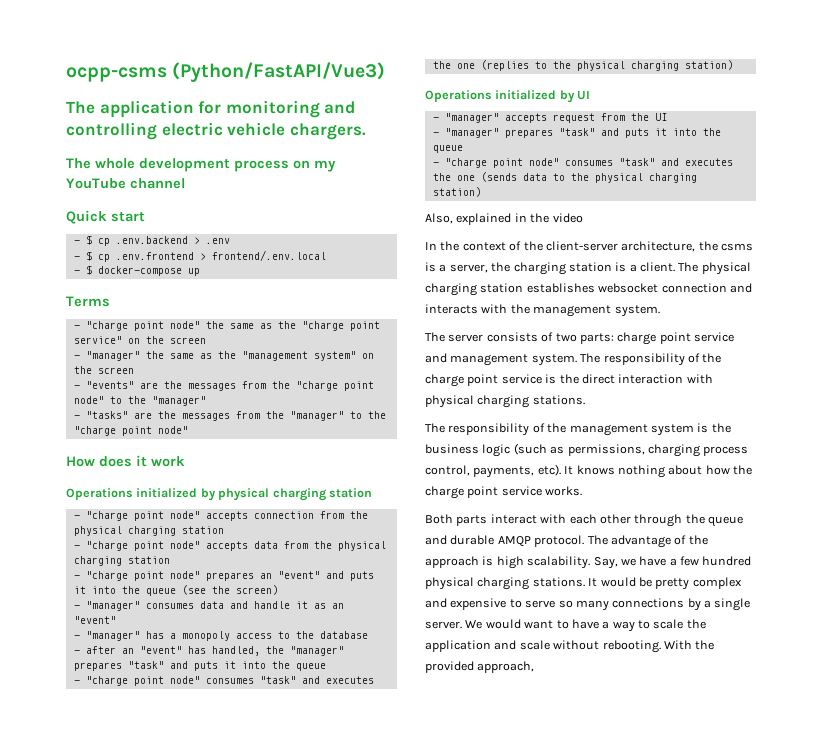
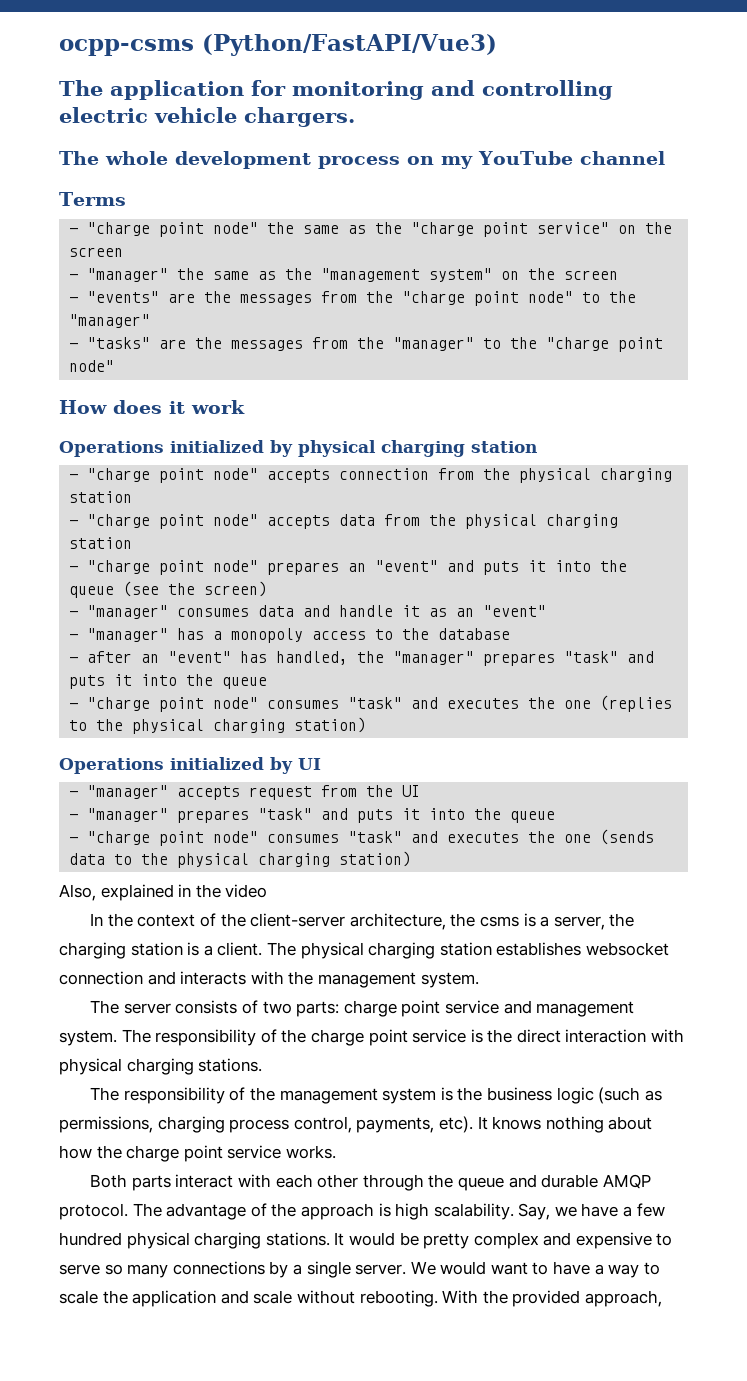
- Quick start
- - $ cp .env.backend > .env
- - $ cp .env.frontend > frontend/.env.local
- - $ docker-compose up

